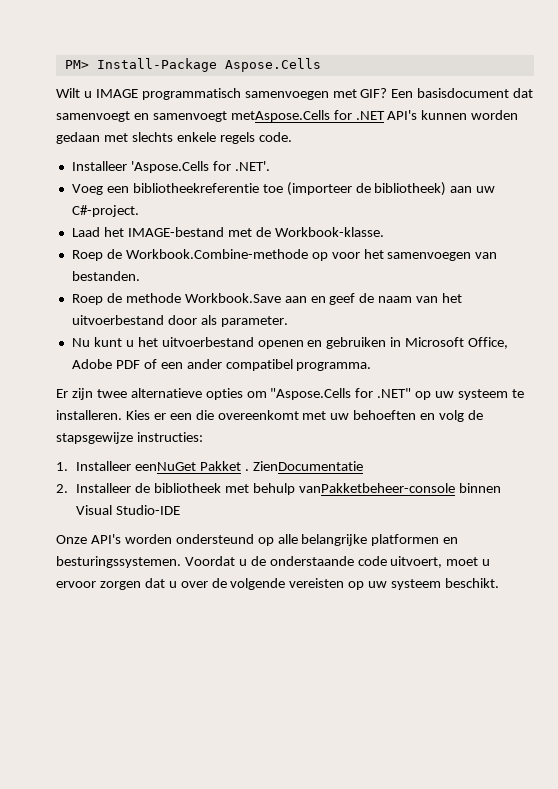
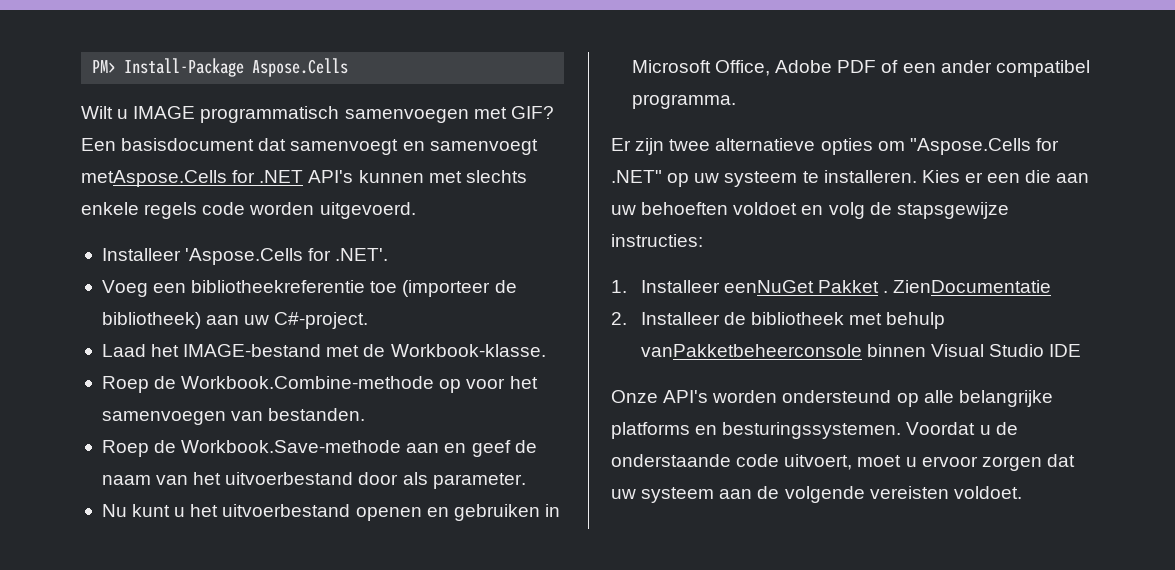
- Een basisdocument dat samenvoegt en samenvoegt metAspose.Cells for .NET API's kunnen worden gedaan met slechts enkele regels code.
+ Een basisdocument dat samenvoegt en samenvoegt metAspose.Cells for .NET API's kunnen met slechts enkele regels code worden uitgevoerd.
- Roep de methode Workbook.Save aan en geef de naam van het uitvoerbestand door als parameter.
+ Roep de Workbook.Save-methode aan en geef de naam van het uitvoerbestand door als parameter.
- Kies er een die overeenkomt met uw behoeften en volg de stapsgewijze instructies:
+ Kies er een die aan uw behoeften voldoet en volg de stapsgewijze instructies:
- 2. Installeer de bibliotheek met behulp vanPakketbeheer-console binnen Visual Studio-IDE
+ 2. Installeer de bibliotheek met behulp vanPakketbeheerconsole binnen Visual Studio IDE
- Onze API's worden ondersteund op alle belangrijke platformen en besturingssystemen.
+ Onze API's worden ondersteund op alle belangrijke platforms en besturingssystemen.
- Voordat u de onderstaande code uitvoert, moet u ervoor zorgen dat u over de volgende vereisten op uw systeem beschikt.
+ Voordat u de onderstaande code uitvoert, moet u ervoor zorgen dat uw systeem aan de volgende vereisten voldoet.

